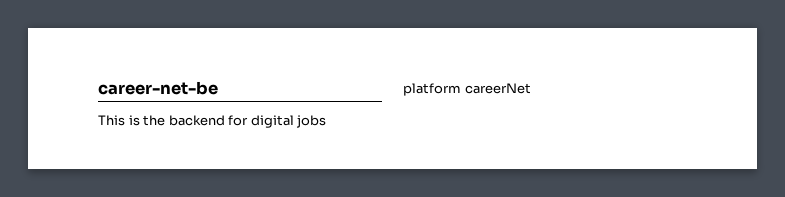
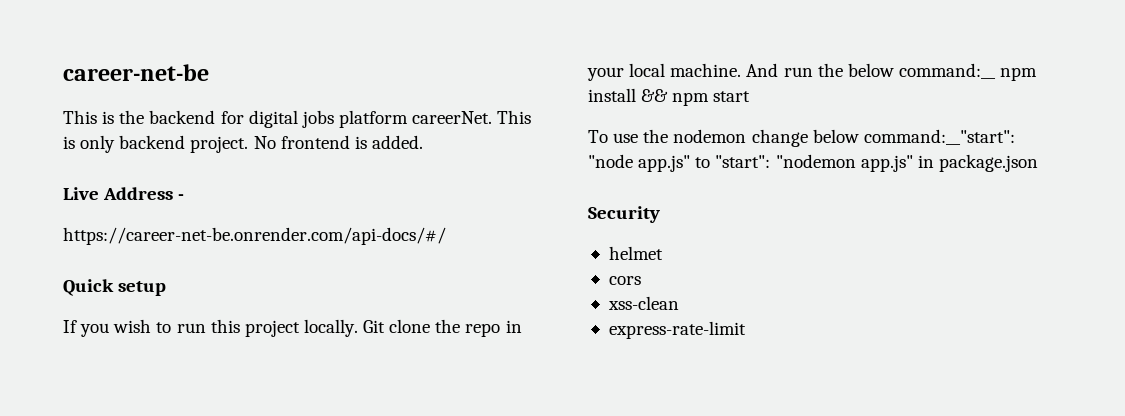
- This is the backend for digital jobs platform careerNet
+ This is the backend for digital jobs platform careerNet. This is only backend project. No frontend is added.
+ Live Address -
+ https://career-net-be.onrender.com/api-docs/#/
+ Quick setup
+ If you wish to run this project locally. Git clone the repo in your local machine. And run the below command:__ npm install && npm start
+ To use the nodemon change below command:__"start": "node app.js" to "start": "nodemon app.js" in package.json
+ Security
+ helmet
+ cors
+ xss-clean
+ express-rate-limit

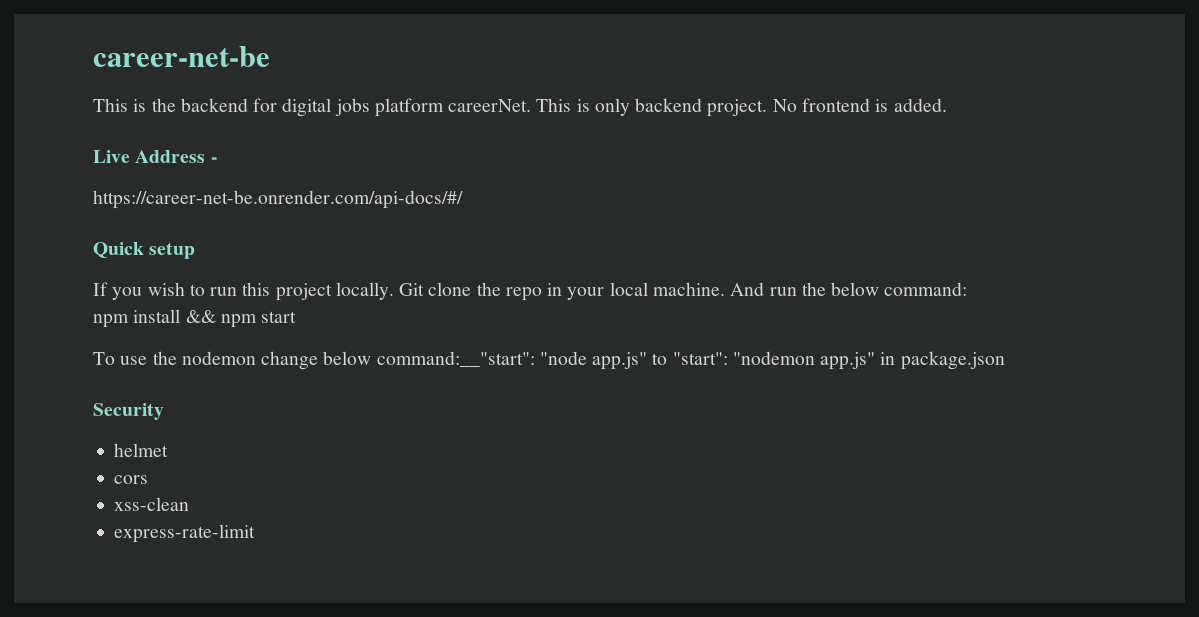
- And run the below command:__ npm install && npm start
+ And run the below command:
+ npm install && npm start

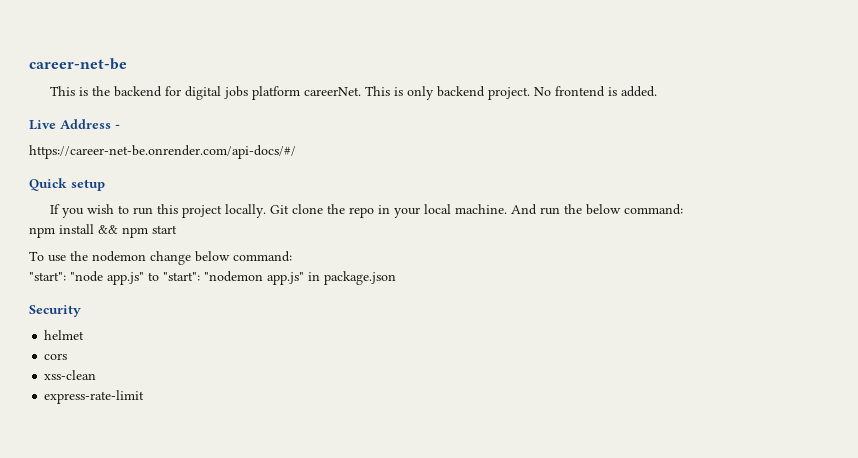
- To use the nodemon change below command:__"start": "node app.js" to "start": "nodemon app.js" in package.json
+ To use the nodemon change below command:
+ "start": "node app.js" to "start": "nodemon app.js" in package.json

